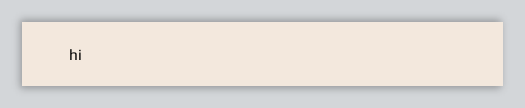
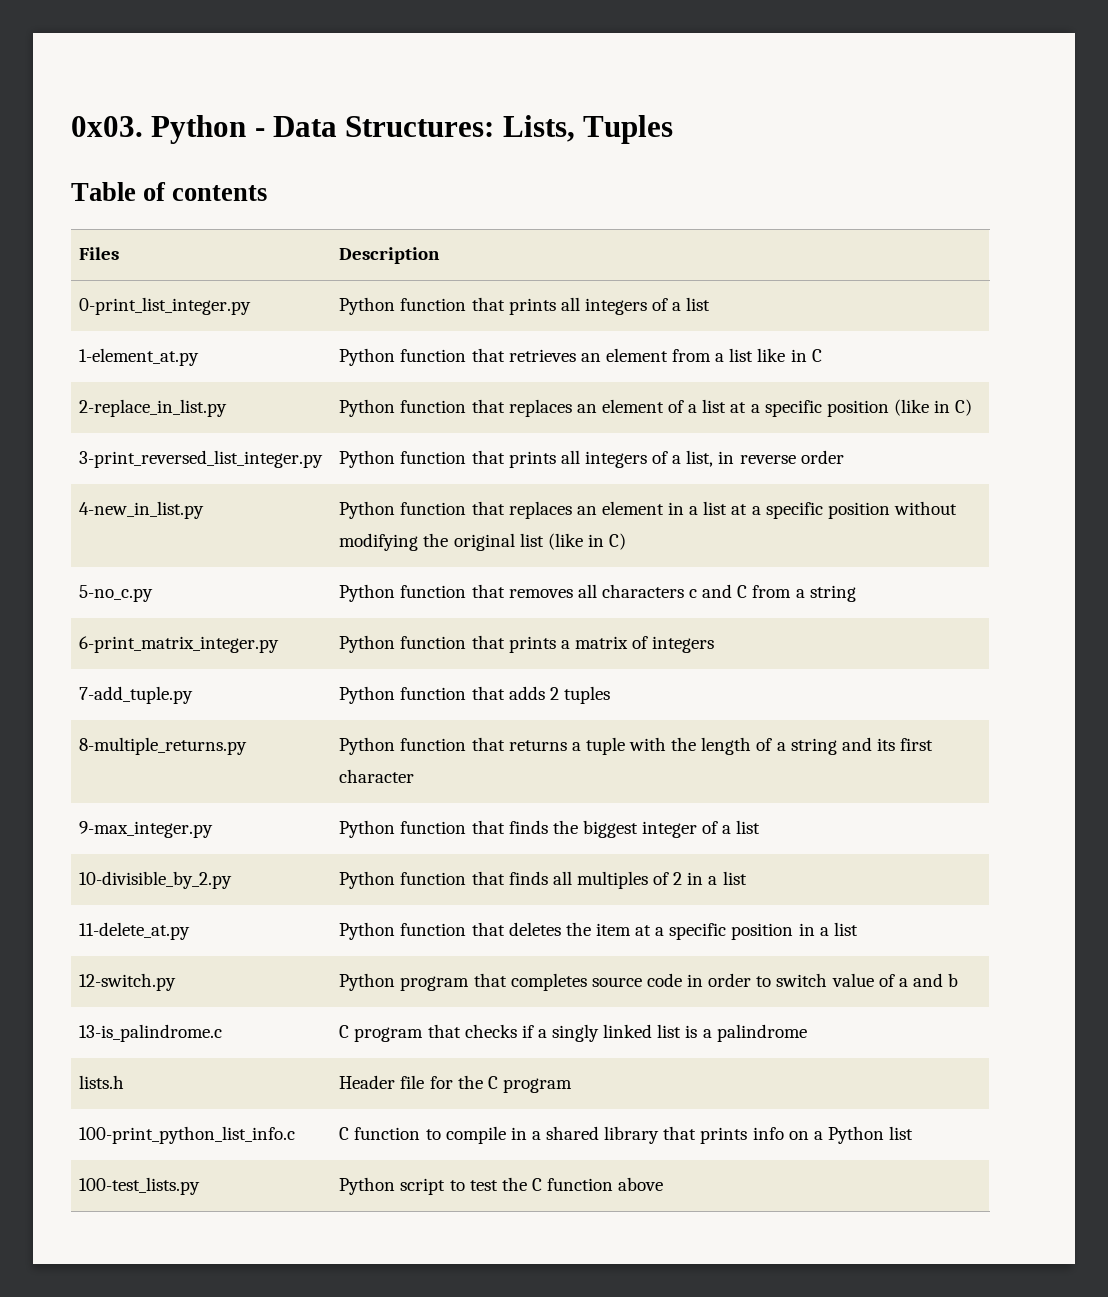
- hi
+ 0x03. Python - Data Structures: Lists, Tuples
+ Table of contents
+ Files | Description
+ 0-print_list_integer.py | Python function that prints all integers of a list
+ 1-element_at.py | Python function that retrieves an element from a list like in C
+ 2-replace_in_list.py | Python function that replaces an element of a list at a specific position (like in C)
+ 3-print_reversed_list_integer.py | Python function that prints all integers of a list, in reverse order
+ 4-new_in_list.py | Python function that replaces an element in a list at a specific position without modifying the original list (like in C)
+ 5-no_c.py | Python function that removes all characters c and C from a string
+ 6-print_matrix_integer.py | Python function that prints a matrix of integers
+ 7-add_tuple.py | Python function that adds 2 tuples
+ 8-multiple_returns.py | Python function that returns a tuple with the length of a string and its first character
+ 9-max_integer.py | Python function that finds the biggest integer of a list
+ 10-divisible_by_2.py | Python function that finds all multiples of 2 in a list
+ 11-delete_at.py | Python function that deletes the item at a specific position in a list
+ 12-switch.py | Python program that completes source code in order to switch value of a and b
+ 13-is_palindrome.c | C program that checks if a singly linked list is a palindrome
+ lists.h | Header file for the C program
+ 100-print_python_list_info.c | C function to compile in a shared library that prints info on a Python list
+ 100-test_lists.py | Python script to test the C function above

